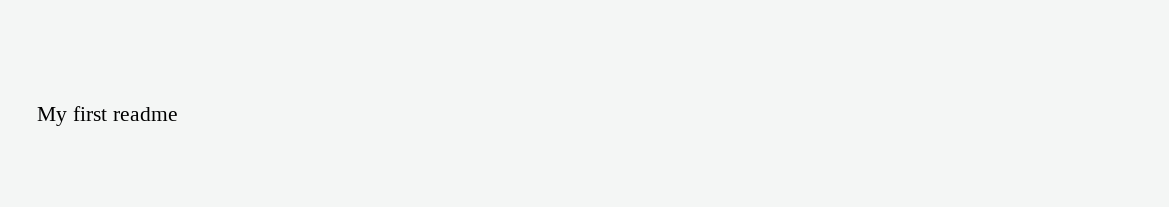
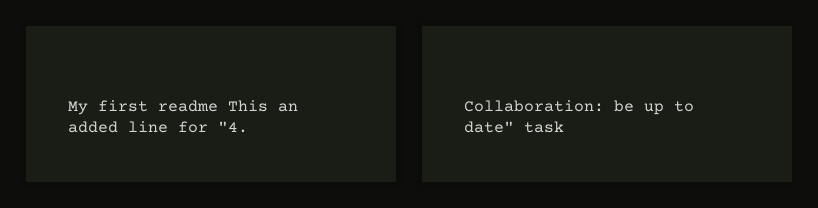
- My first readme
+ My first readme This an added line for "4. Collaboration: be up to date" task

